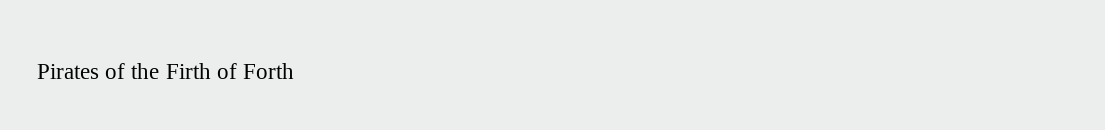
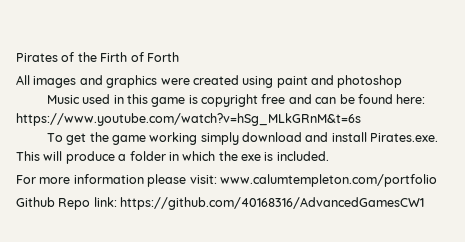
+ All images and graphics were created using paint and photoshop
+ Music used in this game is copyright free and can be found here: https://www.youtube.com/watch?v=hSg_MLkGRnM&t=6s
+ To get the game working simply download and install Pirates.exe. This will produce a folder in which the exe is included.
+ For more information please visit: www.calumtempleton.com/portfolio
+ Github Repo link: https://github.com/40168316/AdvancedGamesCW1

